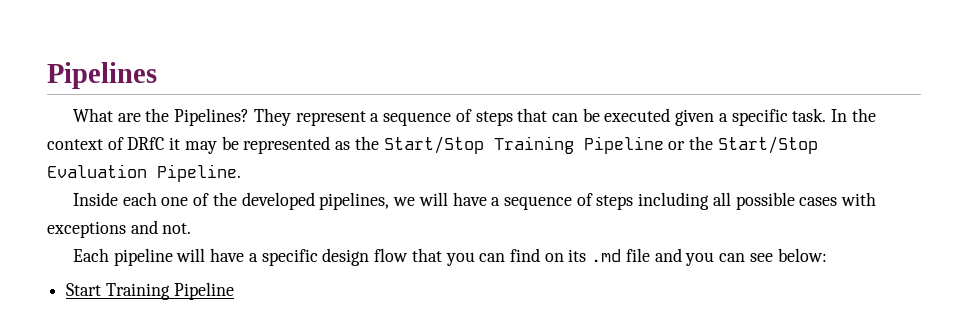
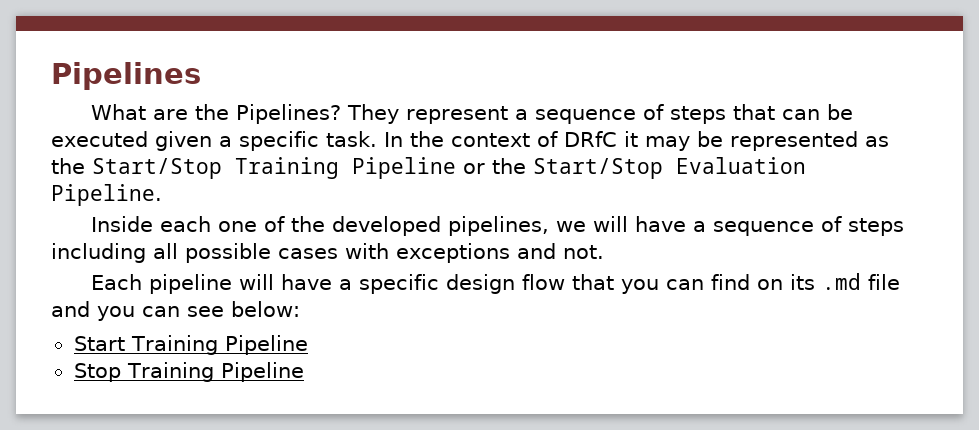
+ Stop Training Pipeline

